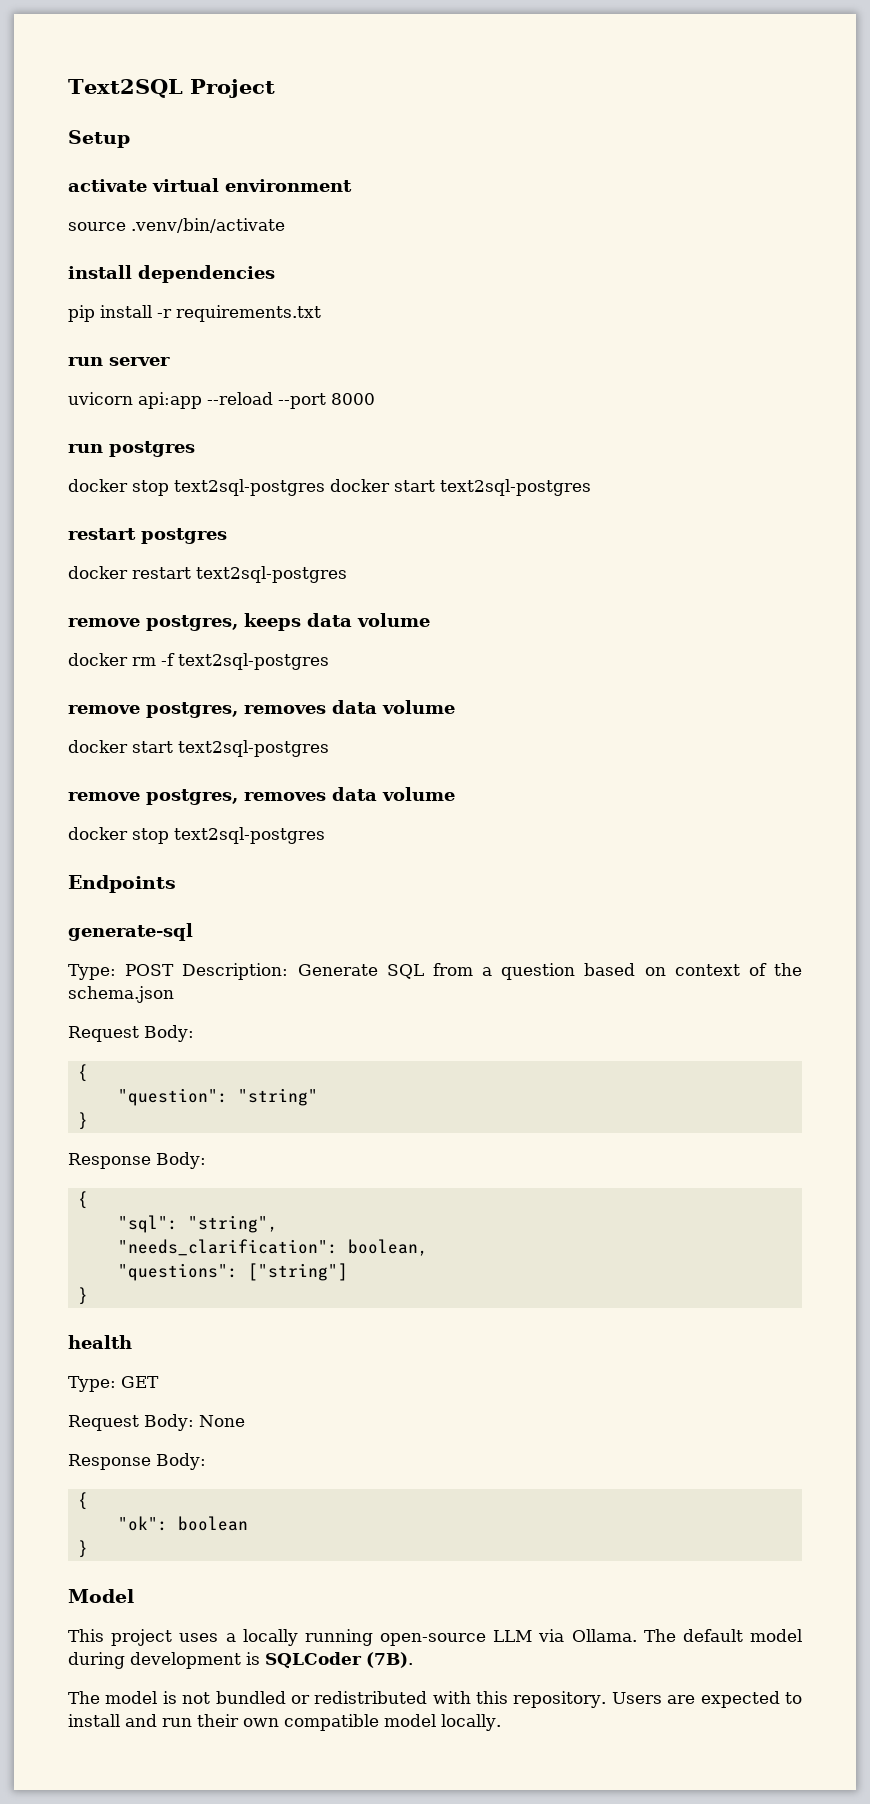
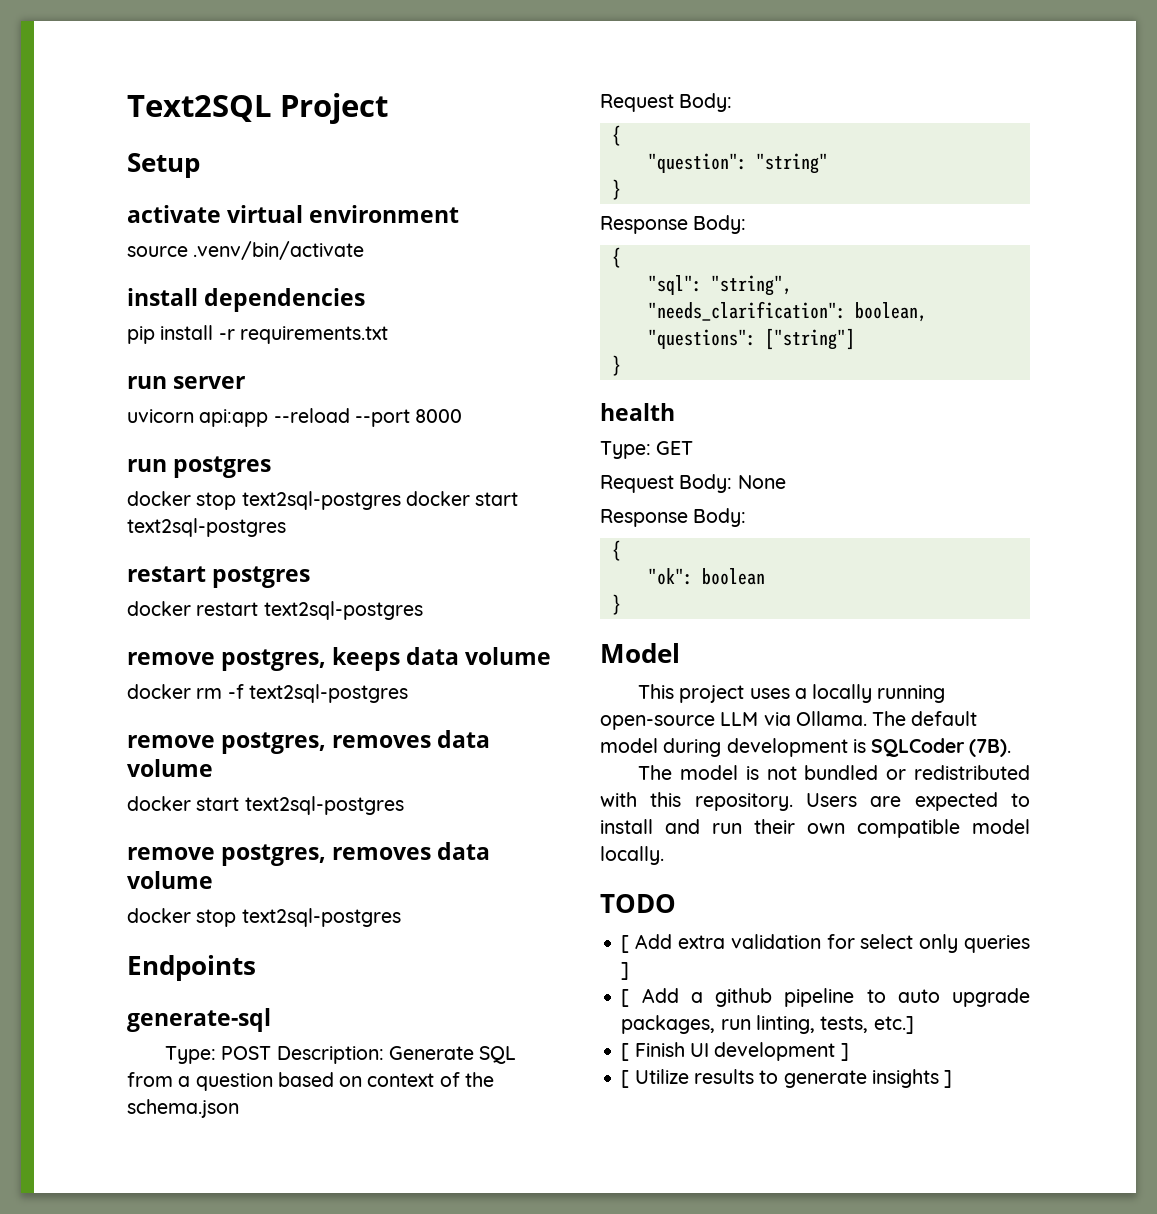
+ TODO
+ [ Add extra validation for select only queries ]
+ [ Add a github pipeline to auto upgrade packages, run linting, tests, etc.]
+ [ Finish UI development ]
+ [ Utilize results to generate insights ]

